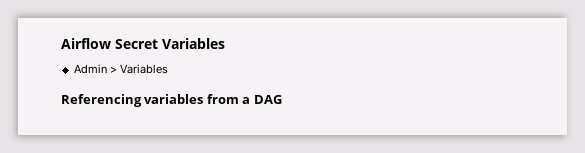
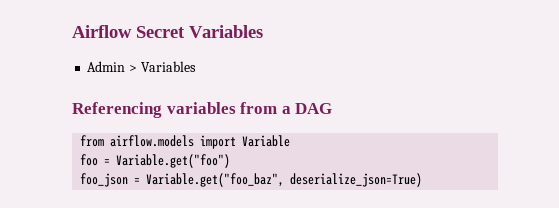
+ from airflow.models import Variable
+ foo = Variable.get("foo")
+ foo_json = Variable.get("foo_baz", deserialize_json=True)

